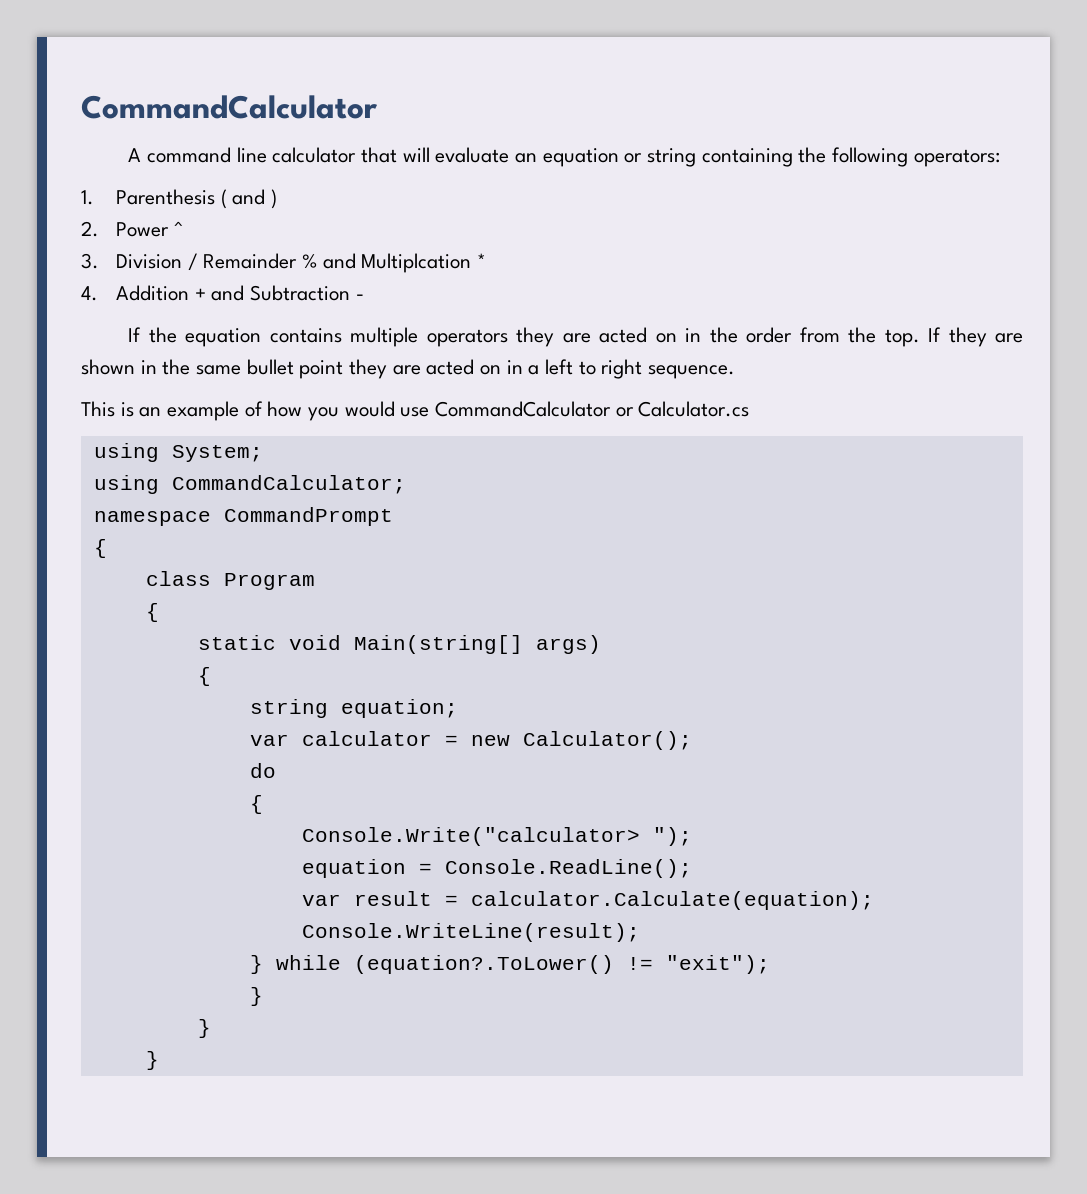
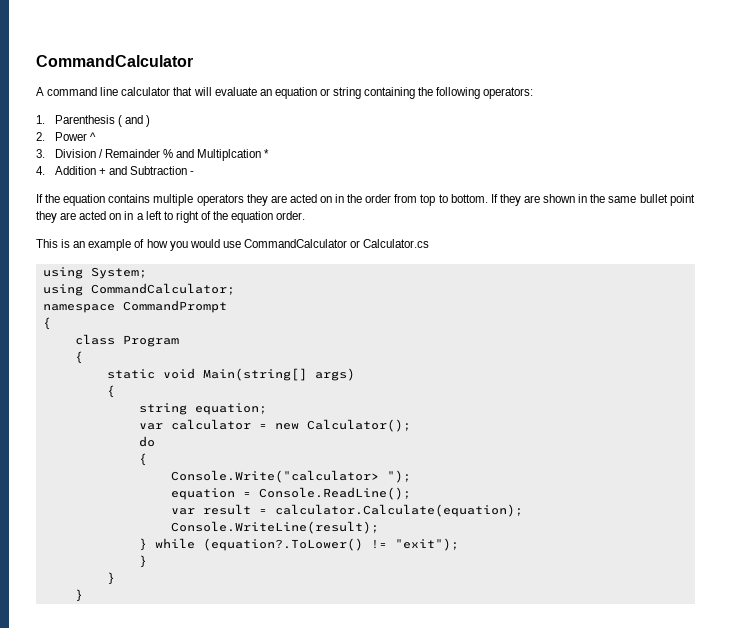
- If the equation contains multiple operators they are acted on in the order from the top.
+ If the equation contains multiple operators they are acted on in the order from top to bottom.
- If they are shown in the same bullet point they are acted on in a left to right sequence.
+ If they are shown in the same bullet point they are acted on in a left to right of the equation order.

